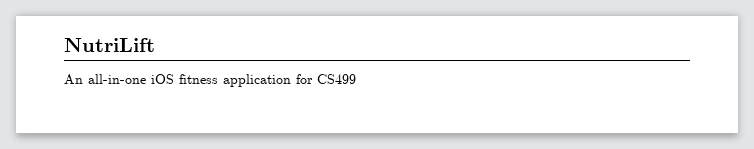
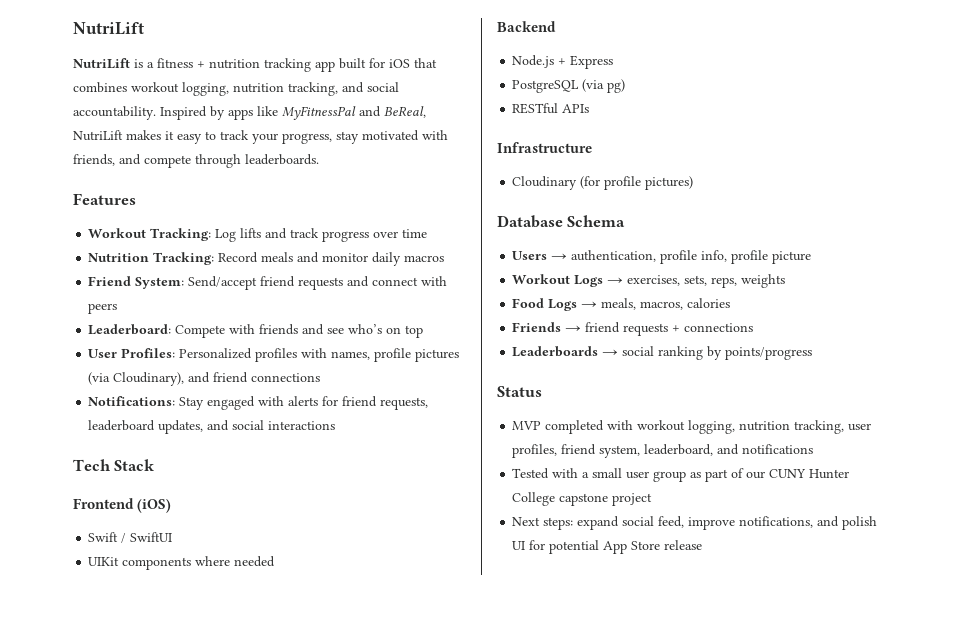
- An all-in-one iOS fitness application for CS499
+ NutriLift is a fitness + nutrition tracking app built for iOS that combines workout logging, nutrition tracking, and social accountability. Inspired by apps like MyFitnessPal and BeReal, NutriLift makes it easy to track your progress, stay motivated with friends, and compete through leaderboards.
+ Features
+ Workout Tracking: Log lifts and track progress over time
+ Nutrition Tracking: Record meals and monitor daily macros
+ Friend System: Send/accept friend requests and connect with peers
+ Leaderboard: Compete with friends and see who’s on top
+ User Profiles: Personalized profiles with names, profile pictures (via Cloudinary), and friend connections
+ Notifications: Stay engaged with alerts for friend requests, leaderboard updates, and social interactions
+ Tech Stack
+ Frontend (iOS)
+ Swift / SwiftUI
+ UIKit components where needed
+ Backend
+ Node.js + Express
+ PostgreSQL (via pg)
+ RESTful APIs
+ Infrastructure
+ Cloudinary (for profile pictures)
+ Database Schema
+ Users → authentication, profile info, profile picture
+ Workout Logs → exercises, sets, reps, weights
+ Food Logs → meals, macros, calories
+ Friends → friend requests + connections
+ Leaderboards → social ranking by points/progress
+ Status
+ MVP completed with workout logging, nutrition tracking, user profiles, friend system, leaderboard, and notifications
+ Tested with a small user group as part of our CUNY Hunter College capstone project
+ Next steps: expand social feed, improve notifications, and polish UI for potential App Store release

